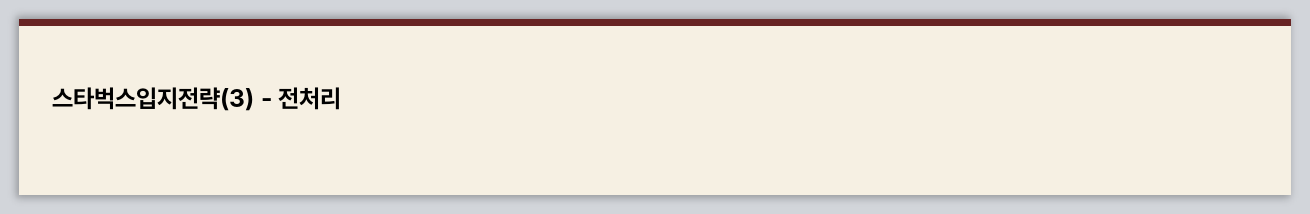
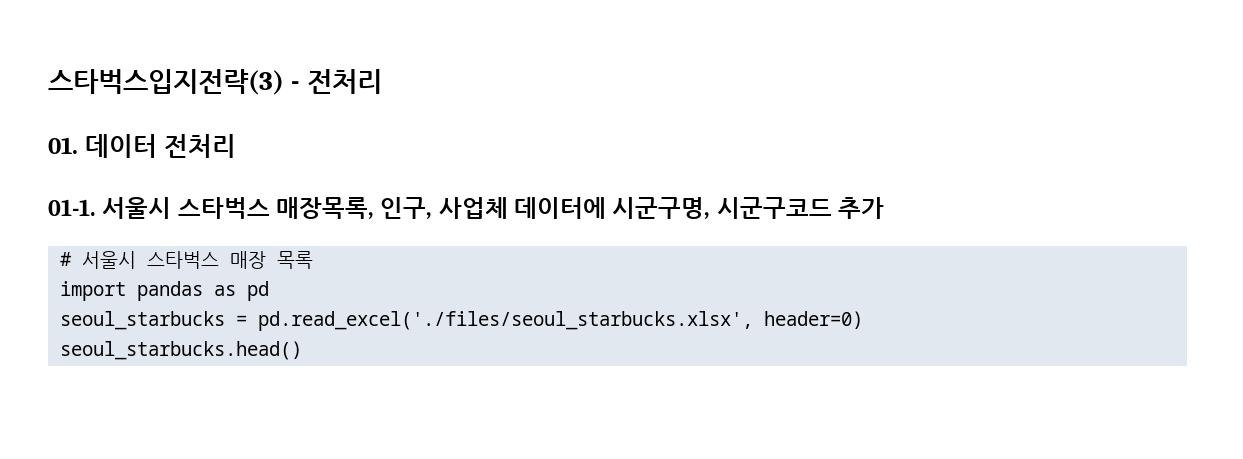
+ 01. 데이터 전처리
+ 01-1. 서울시 스타벅스 매장목록, 인구, 사업체 데이터에 시군구명, 시군구코드 추가
+ # 서울시 스타벅스 매장 목록
+ import pandas as pd
+ seoul_starbucks = pd.read_excel('./files/seoul_starbucks.xlsx', header=0)
+ seoul_starbucks.head()

